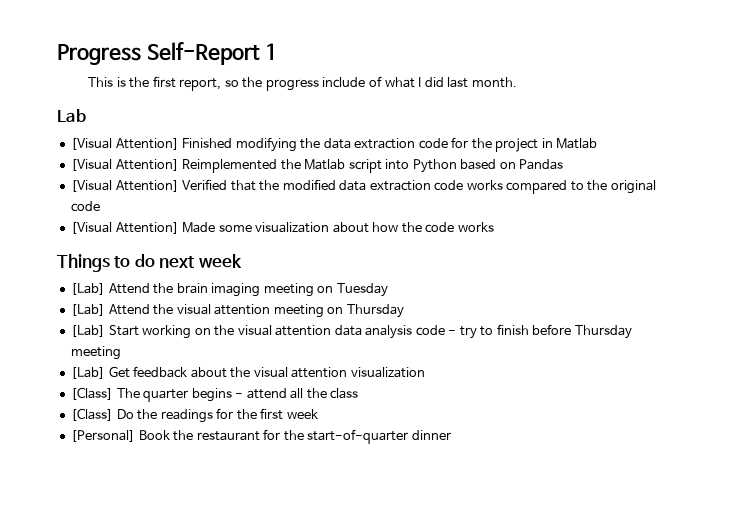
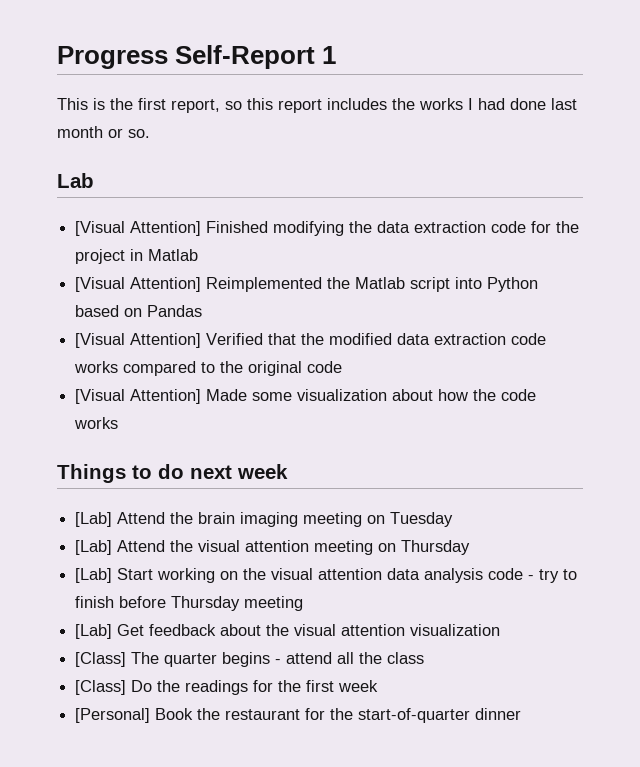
- This is the first report, so the progress include of what I did last month.
+ This is the first report, so this report includes the works I had done last month or so.

